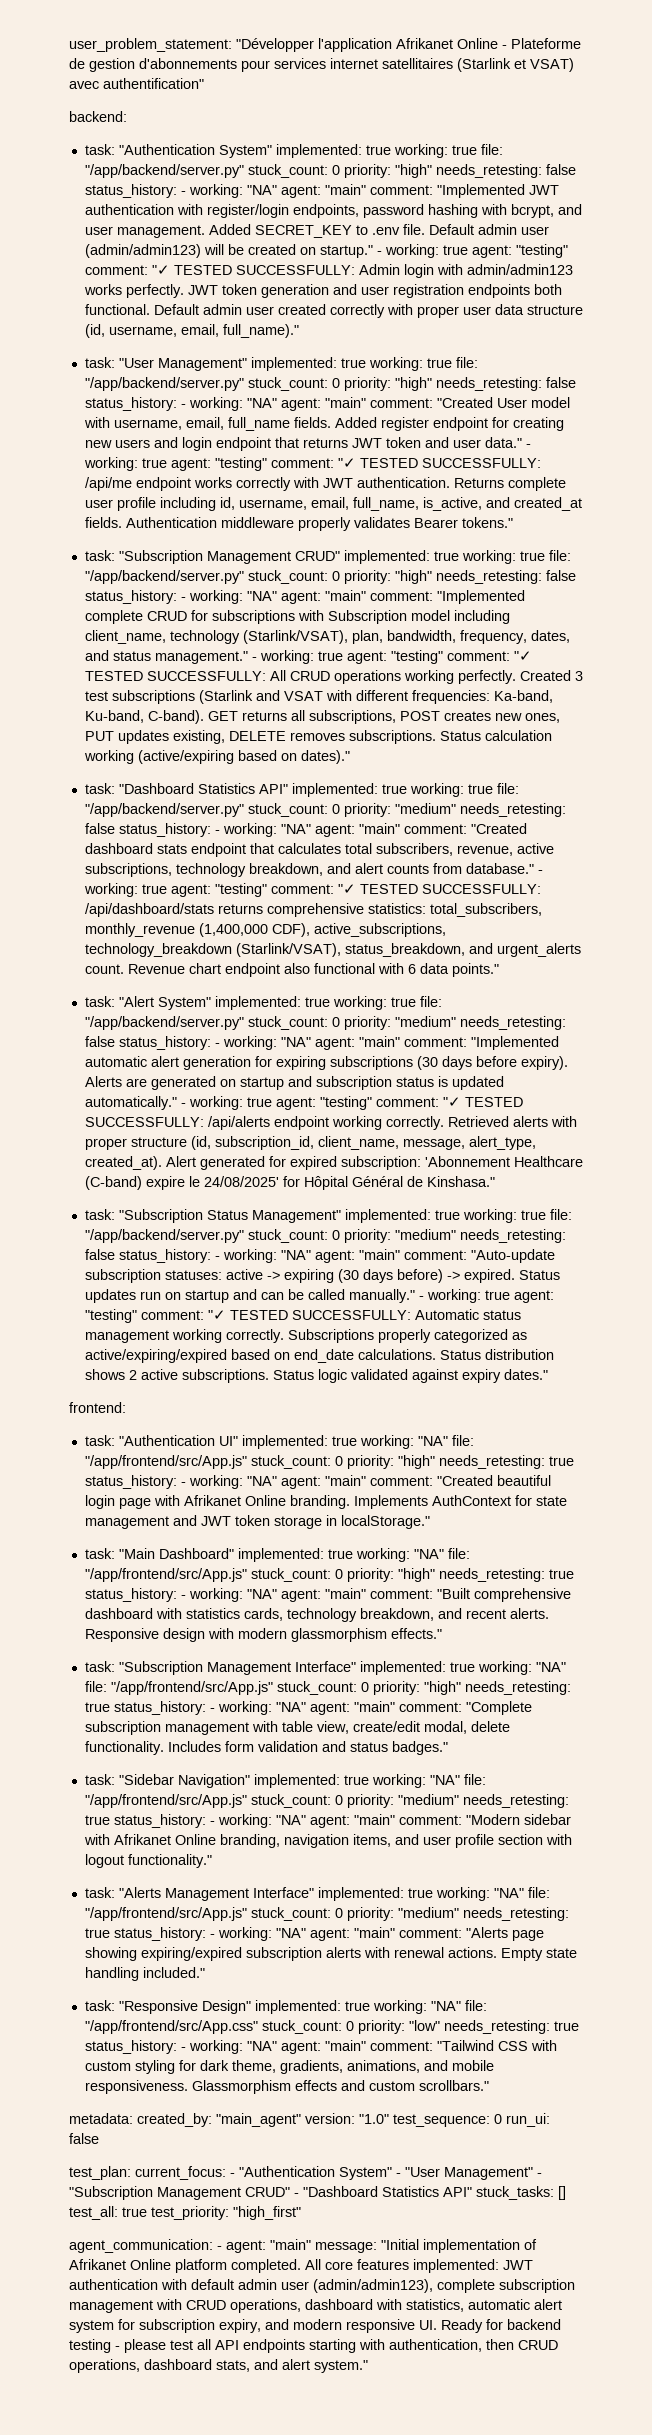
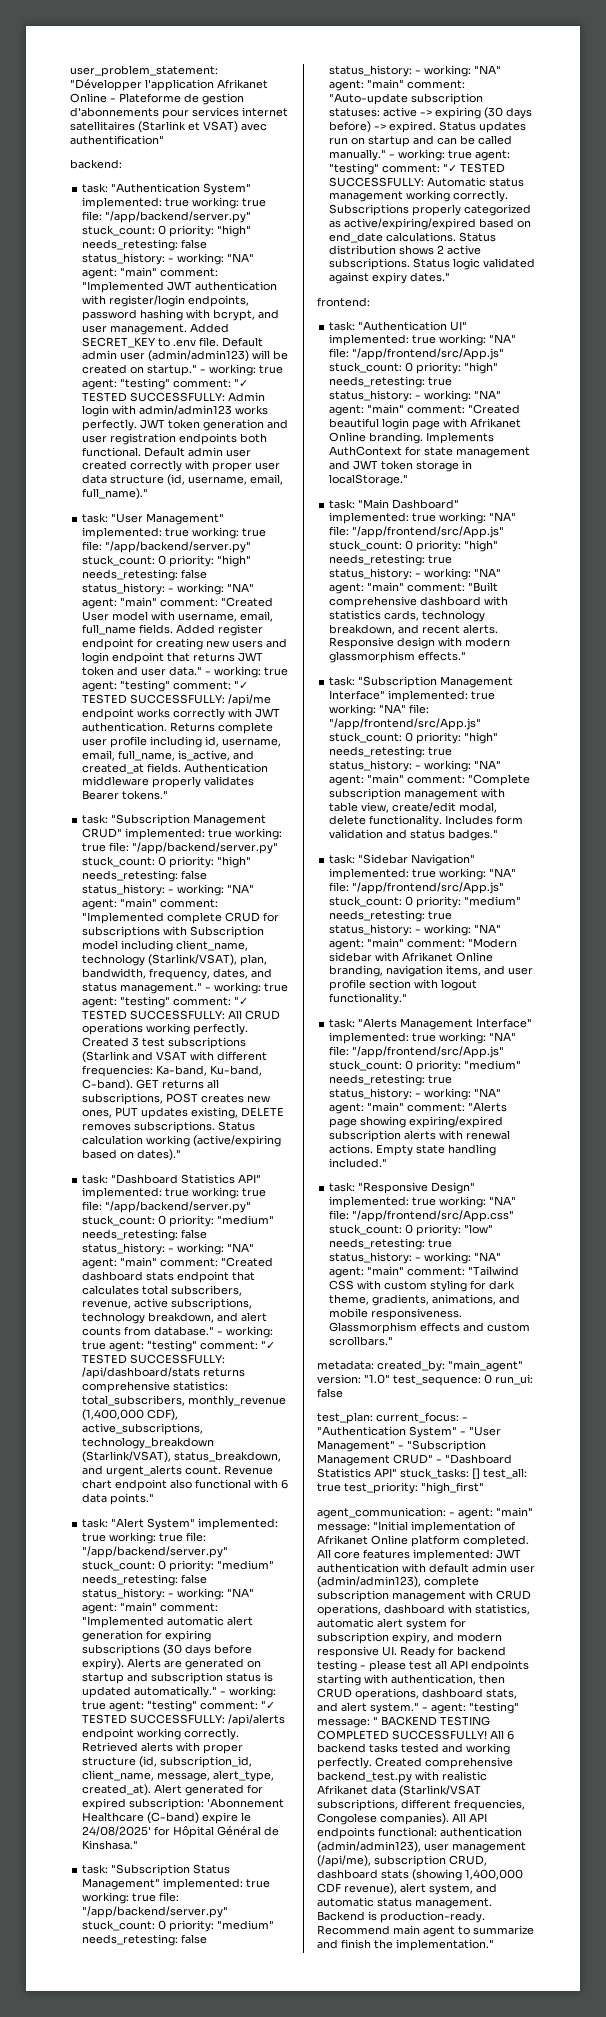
+ - agent: "testing" message: " BACKEND TESTING COMPLETED SUCCESSFULLY! All 6 backend tasks tested and working perfectly. Created comprehensive backend_test.py with realistic Afrikanet data (Starlink/VSAT subscriptions, different frequencies, Congolese companies). All API endpoints functional: authentication (admin/admin123), user management (/api/me), subscription CRUD, dashboard stats (showing 1,400,000 CDF revenue), alert system, and automatic status management. Backend is production-ready. Recommend main agent to summarize and finish the implementation."

